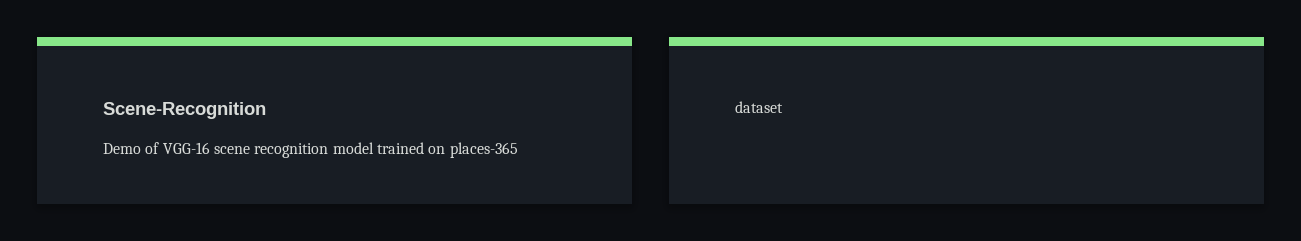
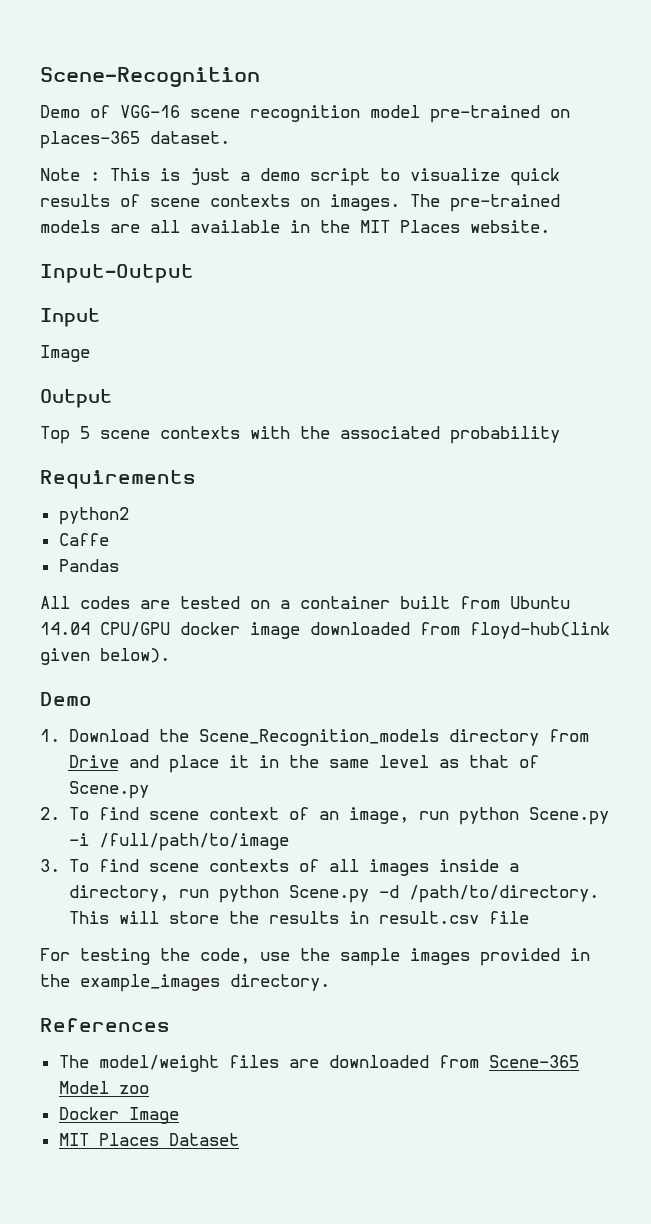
- Demo of VGG-16 scene recognition model trained on places-365 dataset
+ Demo of VGG-16 scene recognition model pre-trained on places-365 dataset.
+ Note : This is just a demo script to visualize quick results of scene contexts on images. The pre-trained models are all available in the MIT Places website.
+ Input-Output
+ Input
+ Image
+ Output
+ Top 5 scene contexts with the associated probability
+ Requirements
+ python2
+ Caffe
+ Pandas
+ All codes are tested on a container built from Ubuntu 14.04 CPU/GPU docker image downloaded from floyd-hub(link given below).
+ Demo
+ 1. Download the Scene_Recognition_models directory from Drive and place it in the same level as that of Scene.py
+ 2. To find scene context of an image, run python Scene.py -i /full/path/to/image
+ 3. To find scene contexts of all images inside a directory, run python Scene.py -d /path/to/directory. This will store the results in result.csv file
+ For testing the code, use the sample images provided in the example_images directory.
+ References
+ The model/weight files are downloaded from Scene-365 Model zoo
+ Docker Image
+ MIT Places Dataset

